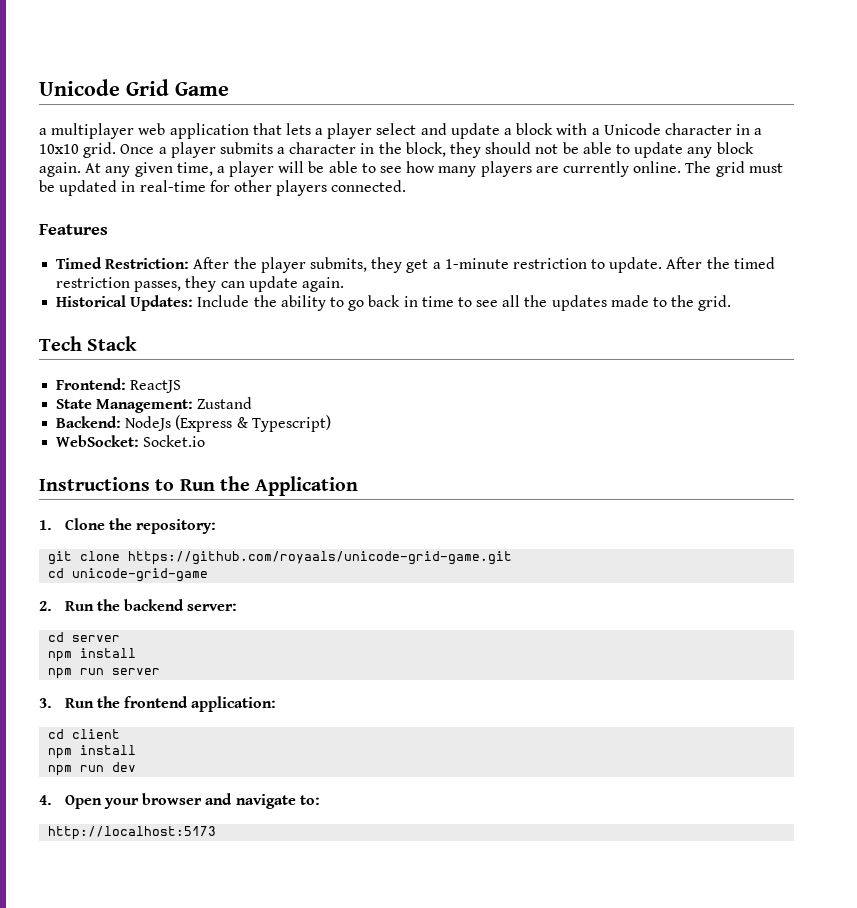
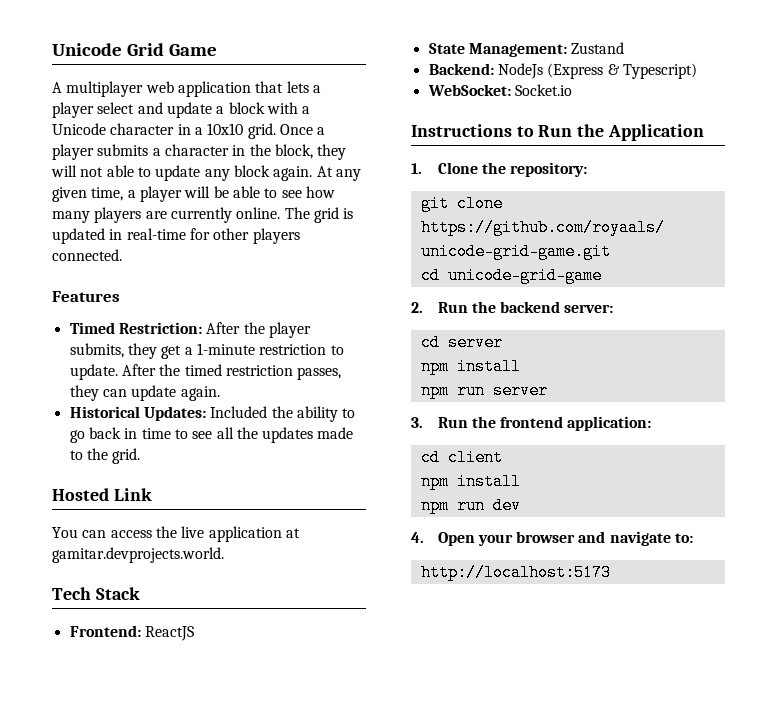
- a multiplayer web application that lets a player select and update a block with a Unicode character in a 10x10 grid.
+ A multiplayer web application that lets a player select and update a block with a Unicode character in a 10x10 grid.
- Once a player submits a character in the block, they should not be able to update any block again.
+ Once a player submits a character in the block, they will not able to update any block again.
- The grid must be updated in real-time for other players connected.
+ The grid is updated in real-time for other players connected.
- Historical Updates: Include the ability to go back in time to see all the updates made to the grid.
+ Historical Updates: Included the ability to go back in time to see all the updates made to the grid.
+ Hosted Link
+ You can access the live application at gamitar.devprojects.world.

